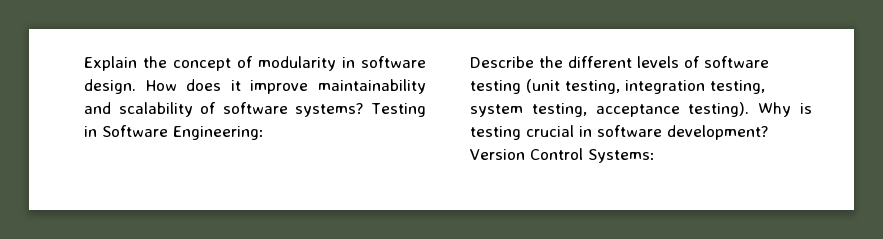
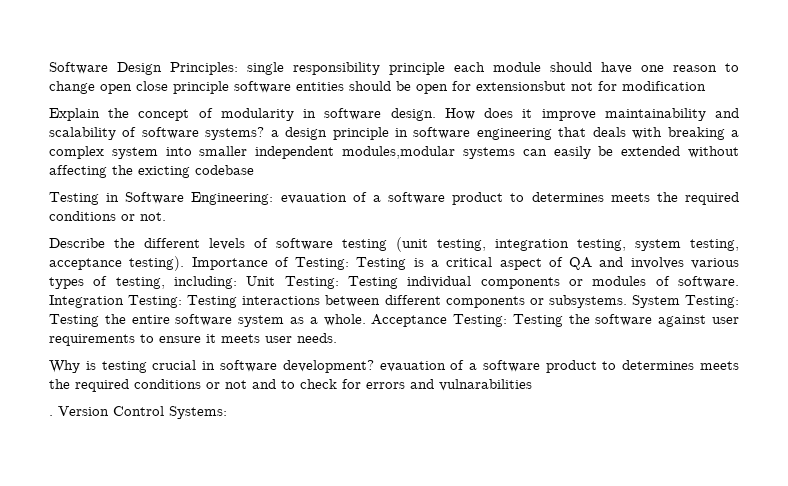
+ Software Design Principles: single responsibility principle each module should have one reason to change open close principle software entities should be open for extensionsbut not for modification
- How does it improve maintainability and scalability of software systems? Testing in Software Engineering:
+ How does it improve maintainability and scalability of software systems? a design principle in software engineering that deals with breaking a complex system into smaller independent modules,modular systems can easily be extended without affecting the exicting codebase
+ Testing in Software Engineering: evauation of a software product to determines meets the required conditions or not.
- Describe the different levels of software testing (unit testing, integration testing, system testing, acceptance testing). Why is testing crucial in software development?
+ Describe the different levels of software testing (unit testing, integration testing, system testing, acceptance testing). Importance of Testing: Testing is a critical aspect of QA and involves various types of testing, including: Unit Testing: Testing individual components or modules of software. Integration Testing: Testing interactions between different components or subsystems. System Testing: Testing the entire software system as a whole. Acceptance Testing: Testing the software against user requirements to ensure it meets user needs.
+ Why is testing crucial in software development? evauation of a software product to determines meets the required conditions or not and to check for errors and vulnarabilities
+ .

